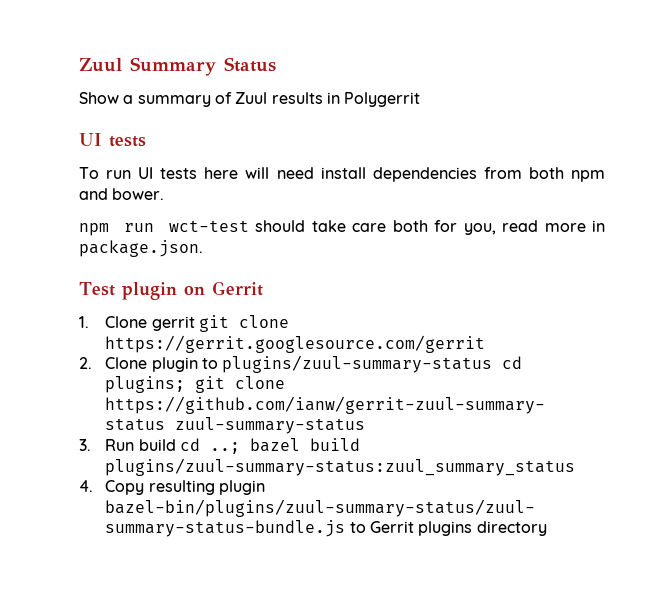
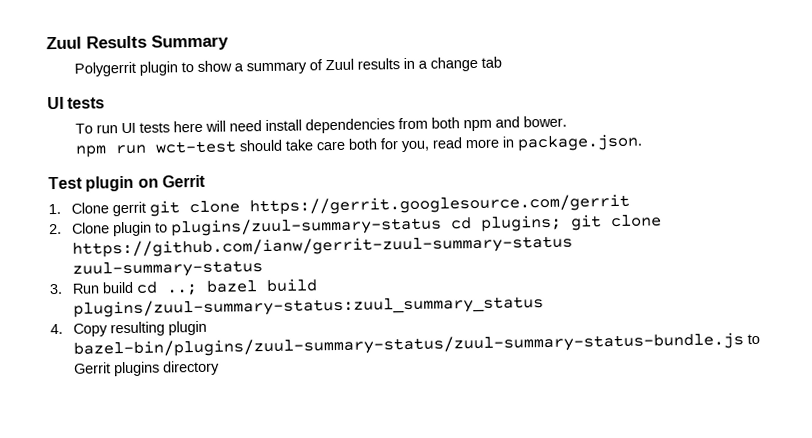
- Zuul Summary Status
- Show a summary of Zuul results in Polygerrit
+ Zuul Results Summary
+ Polygerrit plugin to show a summary of Zuul results in a change tab

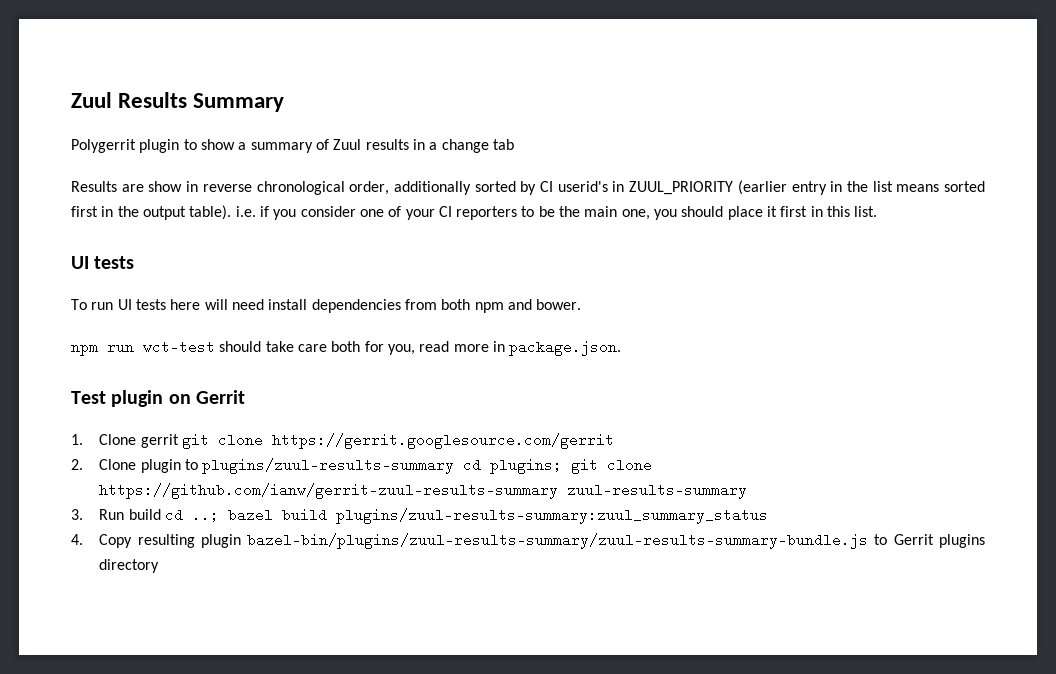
+ Results are show in reverse chronological order, additionally sorted by CI userid's in ZUUL_PRIORITY (earlier entry in the list means sorted first in the output table). i.e. if you consider one of your CI reporters to be the main one, you should place it first in this list.
- 2. Clone plugin to plugins/zuul-summary-status cd plugins; git clone https://github.com/ianw/gerrit-zuul-summary-status zuul-summary-status
+ 2. Clone plugin to plugins/zuul-results-summary cd plugins; git clone https://github.com/ianw/gerrit-zuul-results-summary zuul-results-summary
- 3. Run build cd ..; bazel build plugins/zuul-summary-status:zuul_summary_status
+ 3. Run build cd ..; bazel build plugins/zuul-results-summary:zuul_summary_status
- 4. Copy resulting plugin bazel-bin/plugins/zuul-summary-status/zuul-summary-status-bundle.js to Gerrit plugins directory
+ 4. Copy resulting plugin bazel-bin/plugins/zuul-results-summary/zuul-results-summary-bundle.js to Gerrit plugins directory

